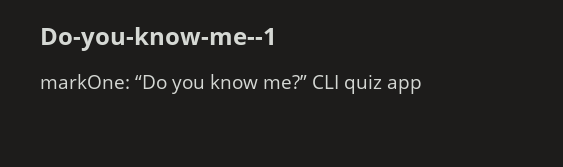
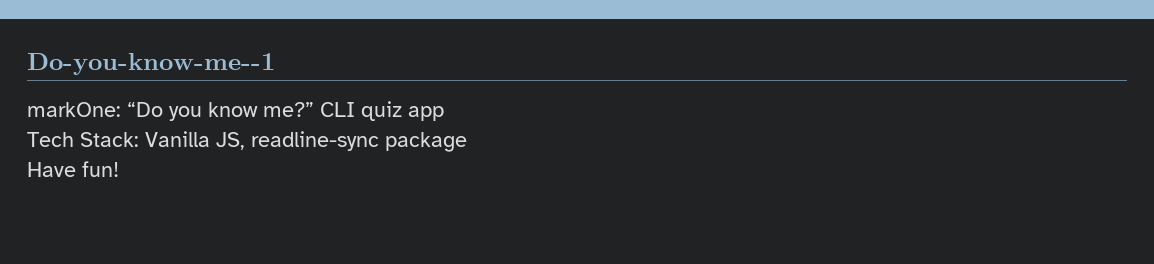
+ Tech Stack: Vanilla JS, readline-sync package
+ Have fun!

